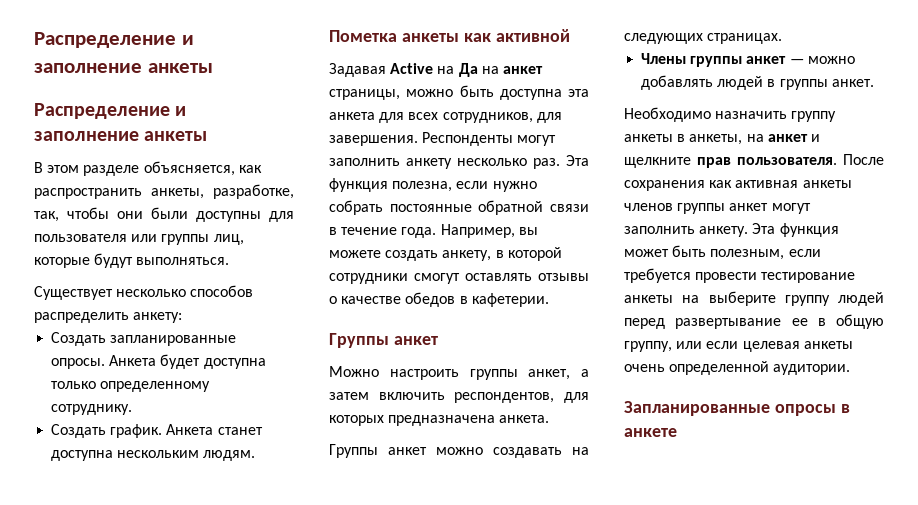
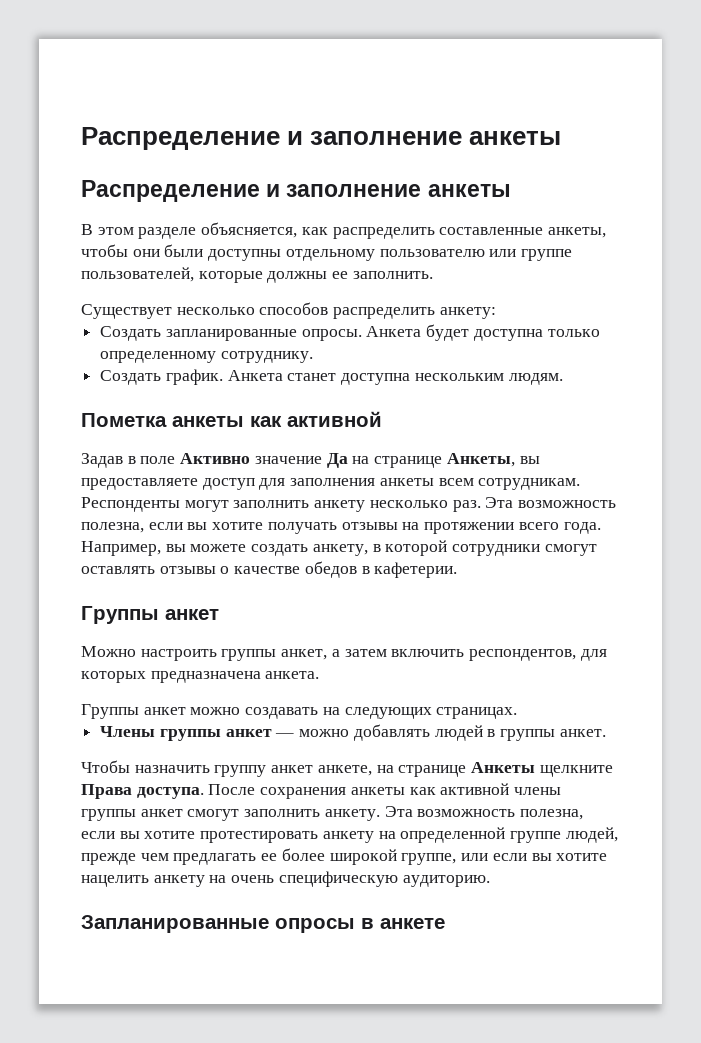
- В этом разделе объясняется, как распространить анкеты, разработке, так, чтобы они были доступны для пользователя или группы лиц, которые будут выполняться.
+ В этом разделе объясняется, как распределить составленные анкеты, чтобы они были доступны отдельному пользователю или группе пользователей, которые должны ее заполнить.
- Задавая Active на Да на анкет страницы, можно быть доступна эта анкета для всех сотрудников, для завершения.
+ Задав в поле Активно значение Да на странице Анкеты, вы предоставляете доступ для заполнения анкеты всем сотрудникам.
- Эта функция полезна, если нужно собрать постоянные обратной связи в течение года.
+ Эта возможность полезна, если вы хотите получать отзывы на протяжении всего года.
- Необходимо назначить группу анкеты в анкеты, на анкет и щелкните прав пользователя. После сохранения как активная анкеты членов группы анкет могут заполнить анкету.
+ Чтобы назначить группу анкет анкете, на странице Анкеты щелкните Права доступа. После сохранения анкеты как активной члены группы анкет смогут заполнить анкету.
- Эта функция может быть полезным, если требуется провести тестирование анкеты на выберите группу людей перед развертывание ее в общую группу, или если целевая анкеты очень определенной аудитории.
+ Эта возможность полезна, если вы хотите протестировать анкету на определенной группе людей, прежде чем предлагать ее более широкой группе, или если вы хотите нацелить анкету на очень специфическую аудиторию.

